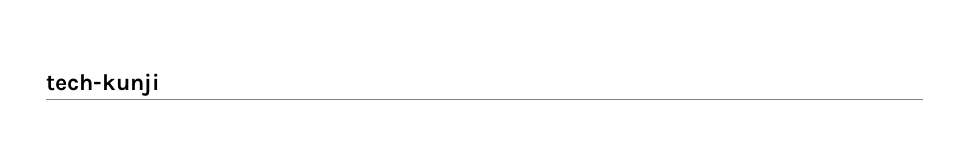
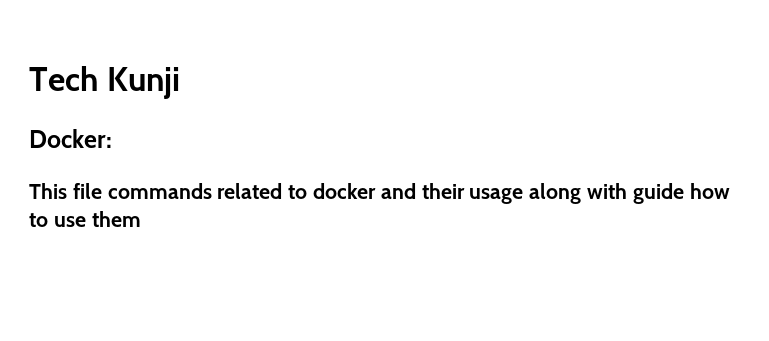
- tech-kunji
+ Tech Kunji
+ Docker:
+ This file commands related to docker and their usage along with guide how to use them

